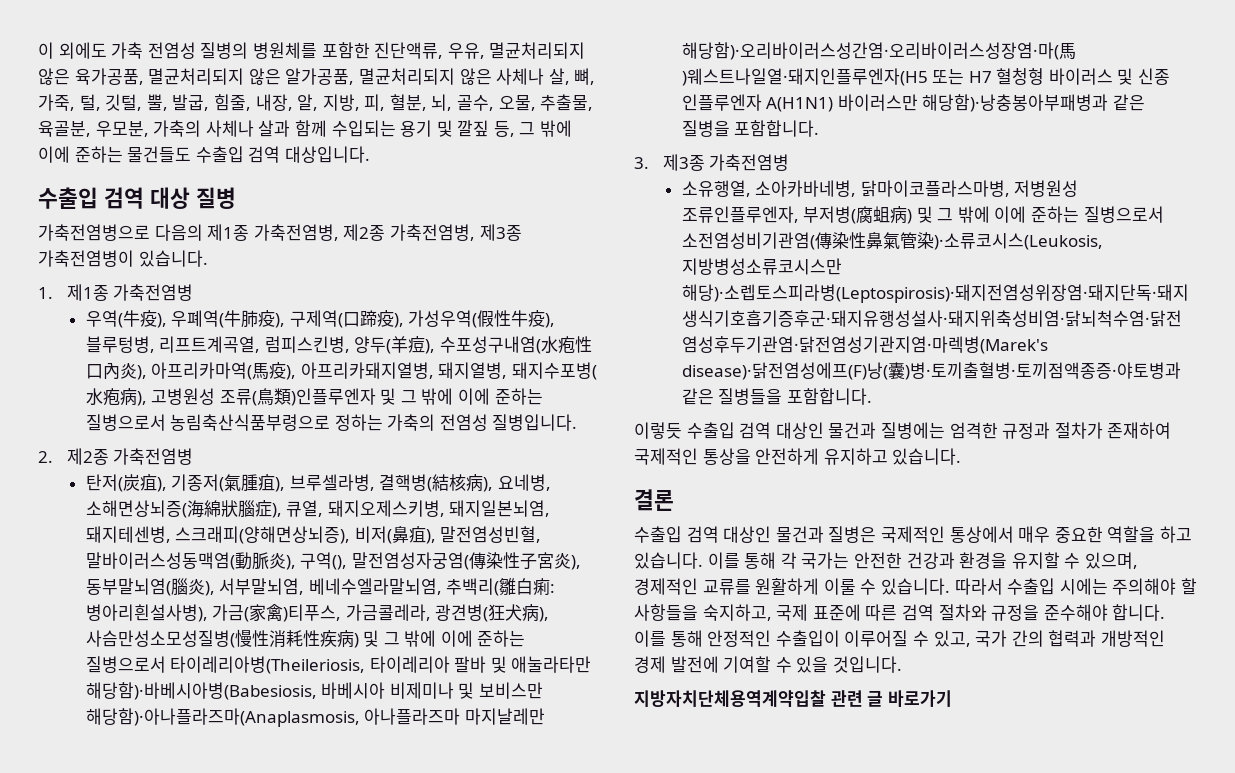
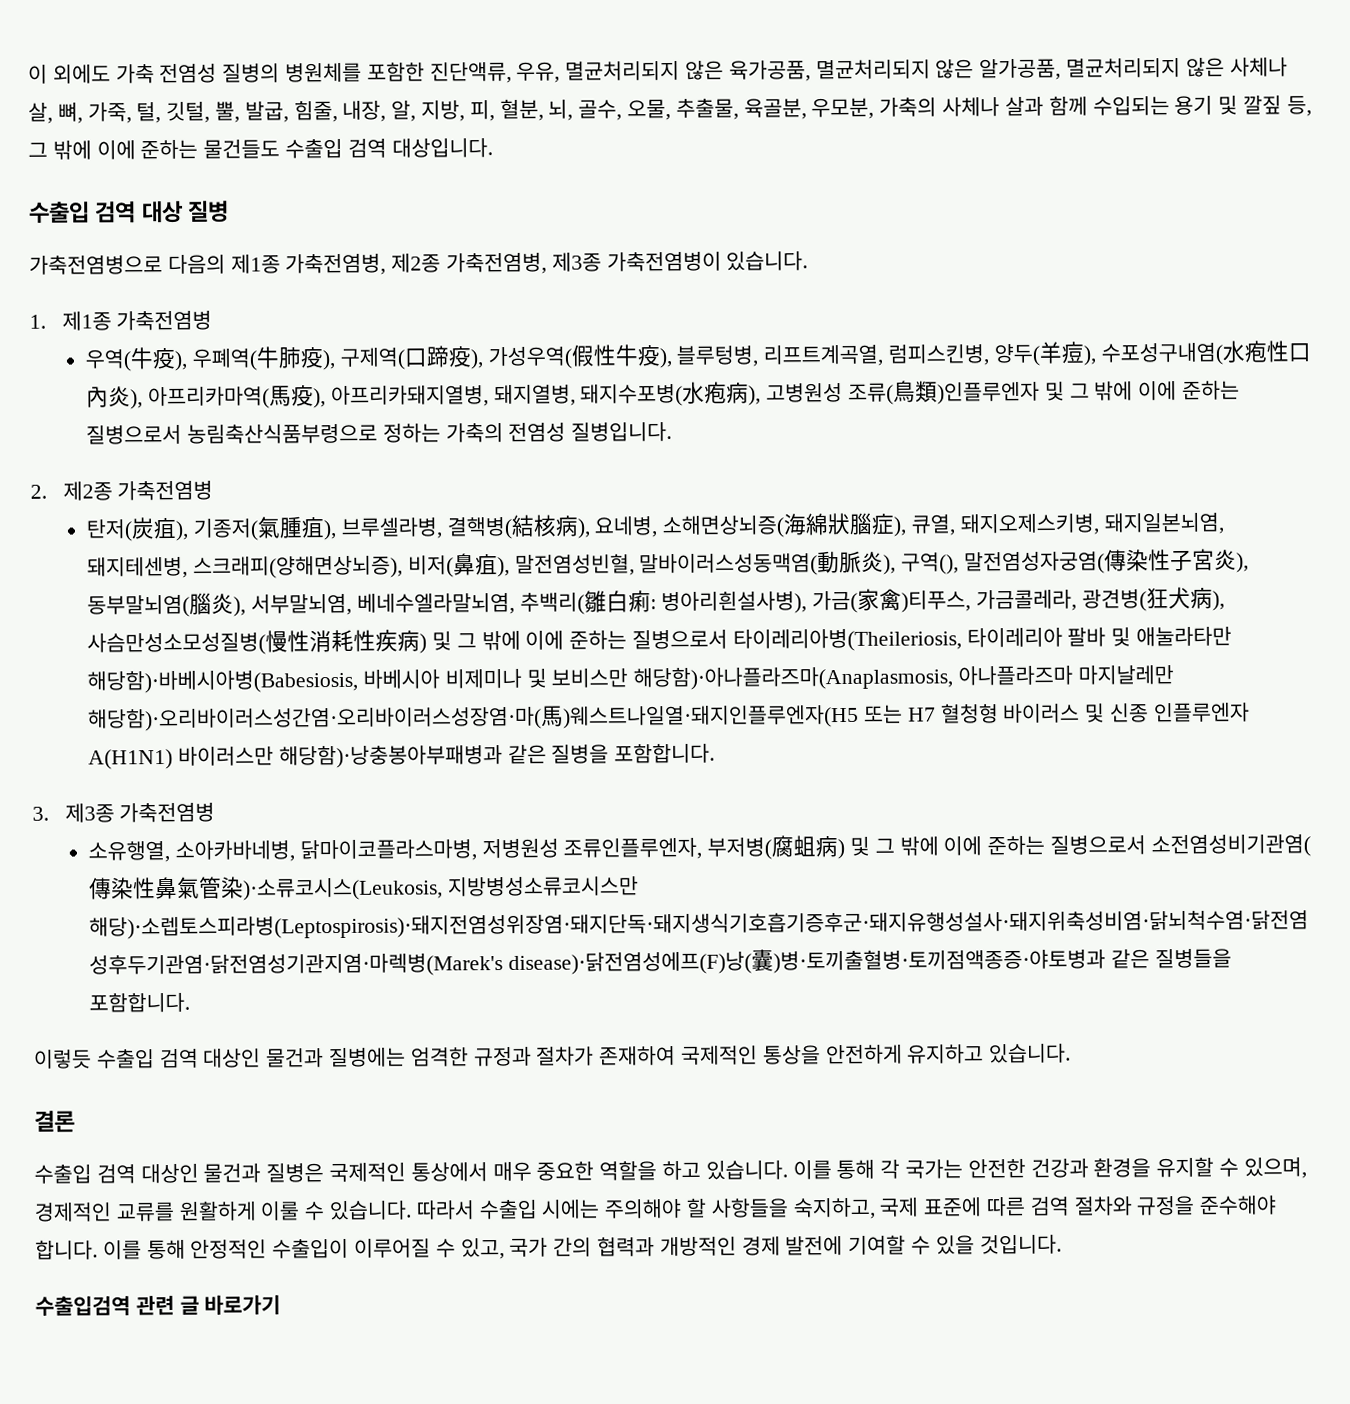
- 지방자치단체용역계약입찰 관련 글 바로가기
+ 수출입검역 관련 글 바로가기

